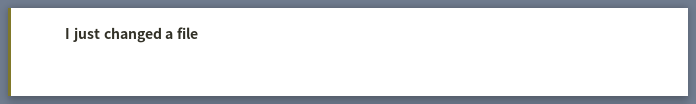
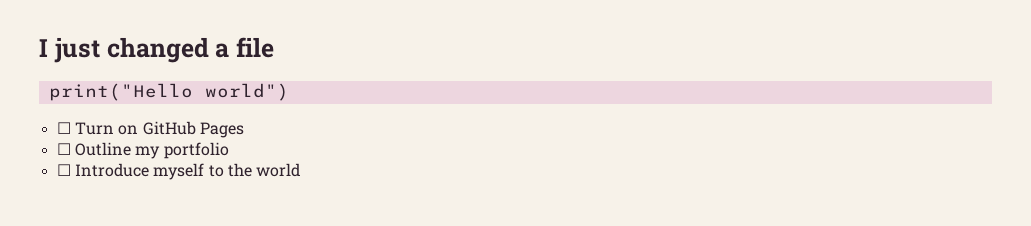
+ print("Hello world")
+ ☐ Turn on GitHub Pages
+ ☐ Outline my portfolio
+ ☐ Introduce myself to the world

